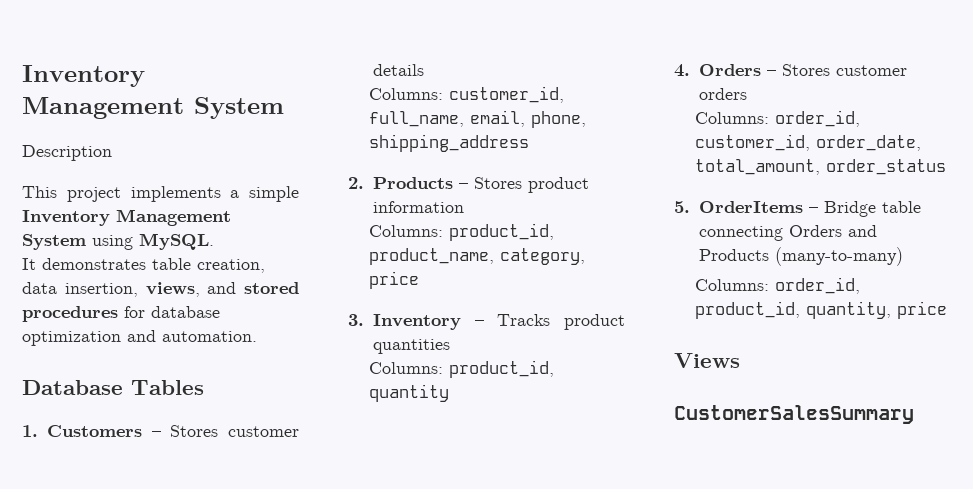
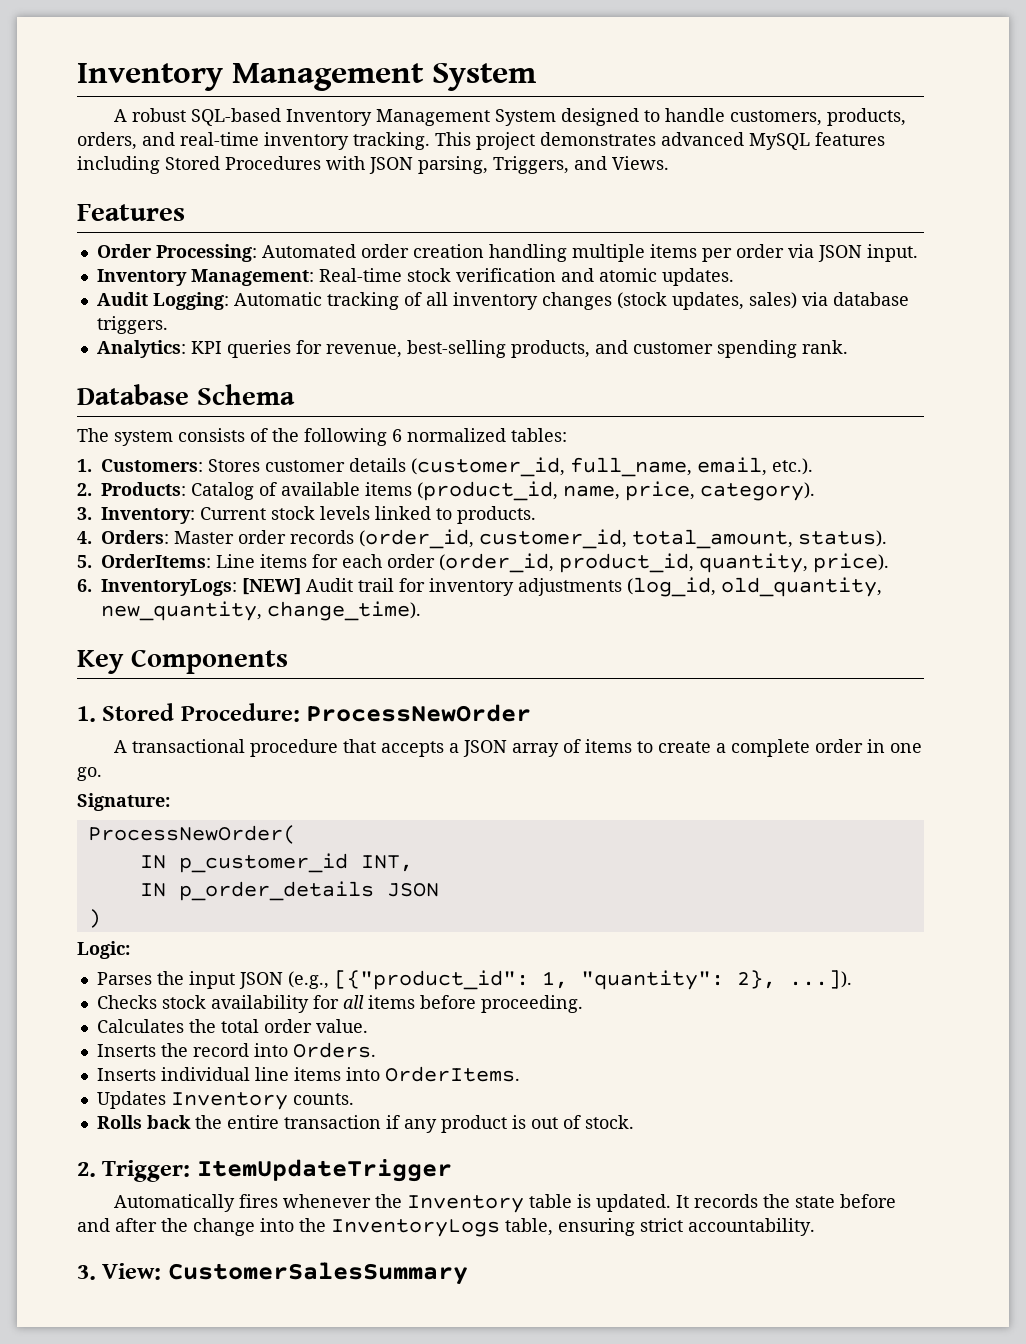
- Description
- This project implements a simple Inventory Management System using MySQL.
- It demonstrates table creation, data insertion, views, and stored procedures for database optimization and automation.
- Database Tables
- 1. Customers – Stores customer details
- Columns: customer_id, full_name, email, phone, shipping_address
- 2. Products – Stores product information
- Columns: product_id, product_name, category, price
- 3. Inventory – Tracks product quantities
- Columns: product_id, quantity
- 4. Orders – Stores customer orders
- Columns: order_id, customer_id, order_date, total_amount, order_status
- 5. OrderItems – Bridge table connecting Orders and Products (many-to-many)
- Columns: order_id, product_id, quantity, price
- Views
- CustomerSalesSummary
+ A robust SQL-based Inventory Management System designed to handle customers, products, orders, and real-time inventory tracking. This project demonstrates advanced MySQL features including Stored Procedures with JSON parsing, Triggers, and Views.
+ Features
+ Order Processing: Automated order creation handling multiple items per order via JSON input.
+ Inventory Management: Real-time stock verification and atomic updates.
+ Audit Logging: Automatic tracking of all inventory changes (stock updates, sales) via database triggers.
+ Analytics: KPI queries for revenue, best-selling products, and customer spending rank.
+ Database Schema
+ The system consists of the following 6 normalized tables:
+ 1. Customers: Stores customer details (customer_id, full_name, email, etc.).
+ 2. Products: Catalog of available items (product_id, name, price, category).
+ 3. Inventory: Current stock levels linked to products.
+ 4. Orders: Master order records (order_id, customer_id, total_amount, status).
+ 5. OrderItems: Line items for each order (order_id, product_id, quantity, price).
+ 6. InventoryLogs: [NEW] Audit trail for inventory adjustments (log_id, old_quantity, new_quantity, change_time).
+ Key Components
+ 1. Stored Procedure: ProcessNewOrder
+ A transactional procedure that accepts a JSON array of items to create a complete order in one go.
+ Signature:
+ ProcessNewOrder(
+ IN p_customer_id INT,
+ IN p_order_details JSON
+ )
+ Logic:
+ Parses the input JSON (e.g., [{"product_id": 1, "quantity": 2}, ...]).
+ Checks stock availability for all items before proceeding.
+ Calculates the total order value.
+ Inserts the record into Orders.
+ Inserts individual line items into OrderItems.
+ Updates Inventory counts.
+ Rolls back the entire transaction if any product is out of stock.
+ 2. Trigger: ItemUpdateTrigger
+ Automatically fires whenever the Inventory table is updated. It records the state before and after the change into the InventoryLogs table, ensuring strict accountability.
+ 3. View: CustomerSalesSummary

